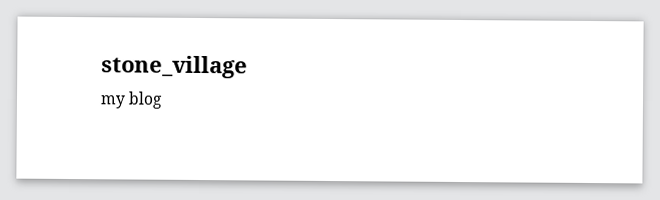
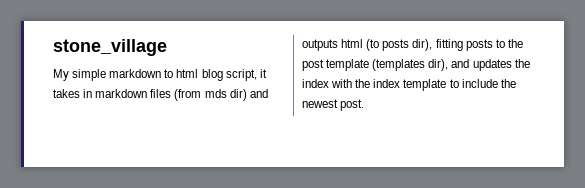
- my blog
+ My simple markdown to html blog script, it takes in markdown files (from mds dir) and outputs html (to posts dir), fitting posts to the post template (templates dir), and updates the index with the index template to include the newest post.

